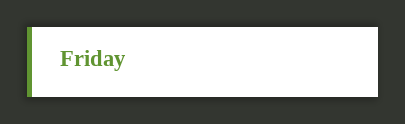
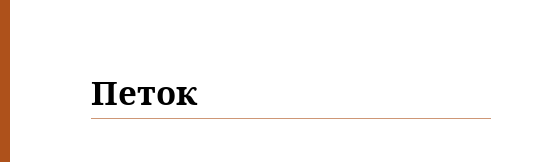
- Friday
+ Петок

